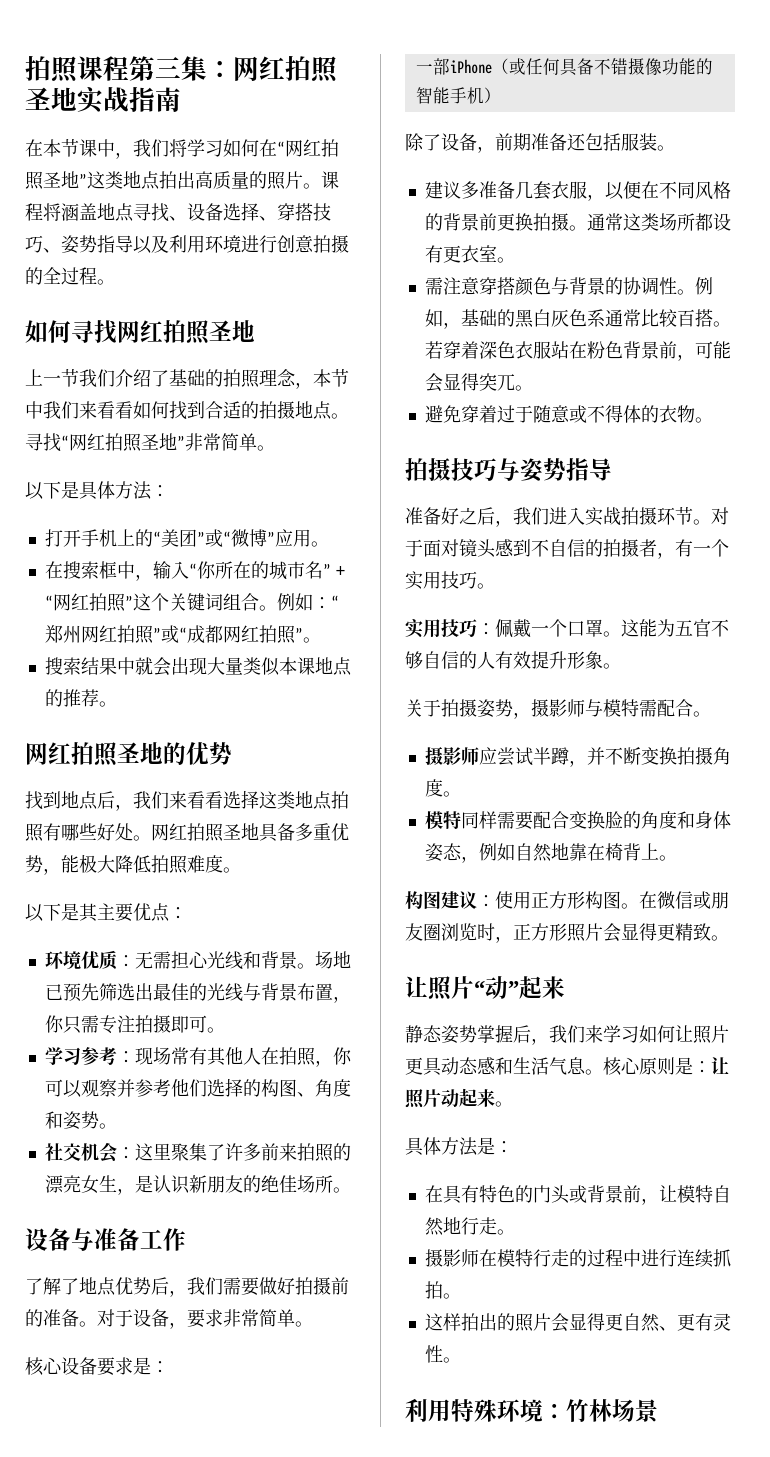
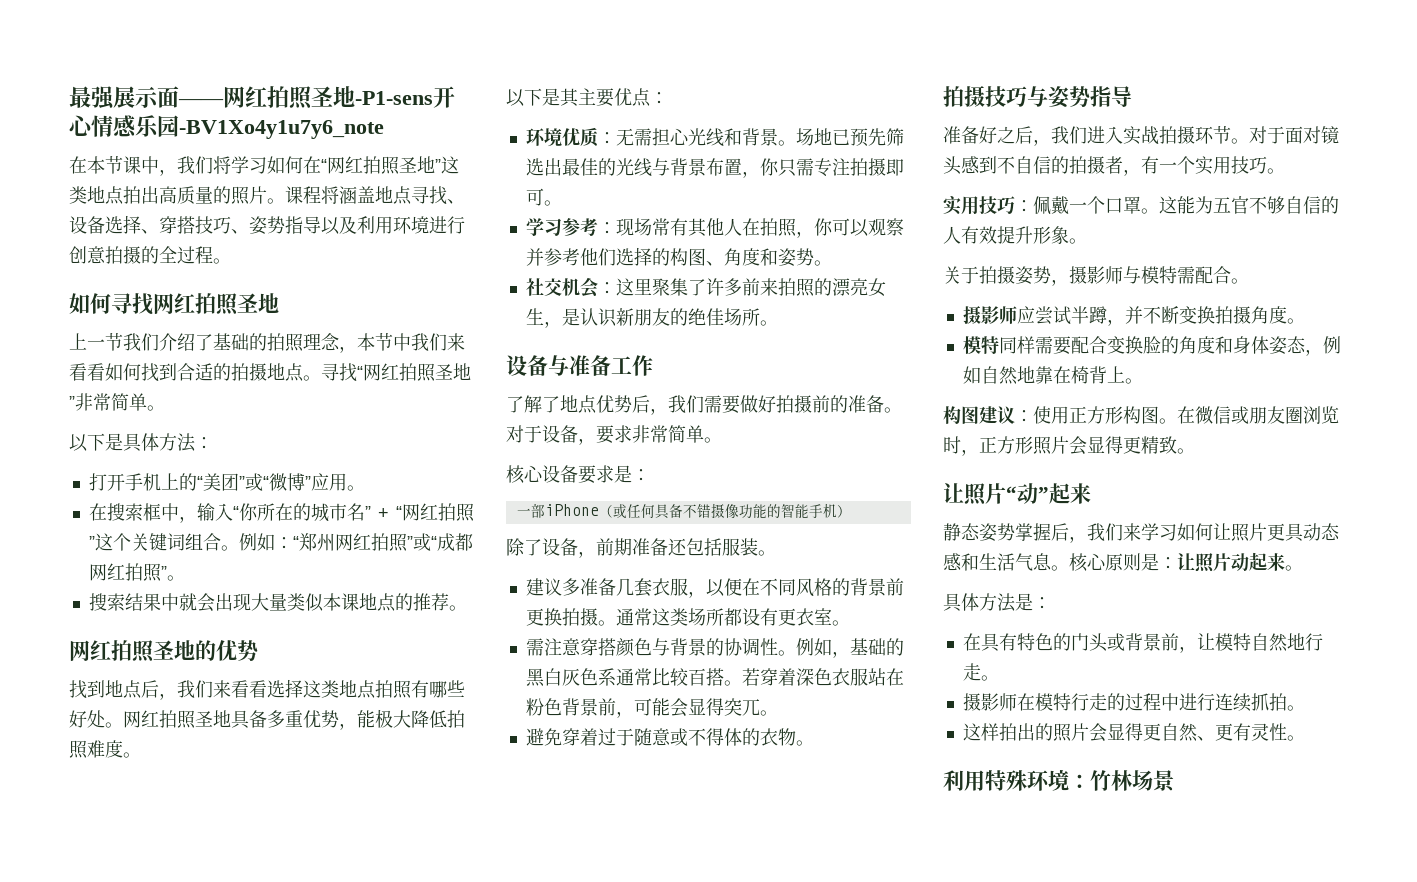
- 拍照课程第三集：网红拍照圣地实战指南
+ 最强展示面——网红拍照圣地-P1-sens开心情感乐园-BV1Xo4y1u7y6_note

